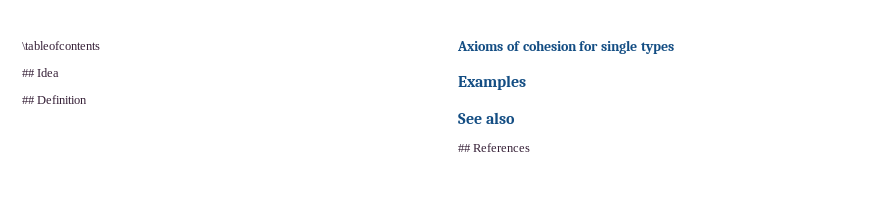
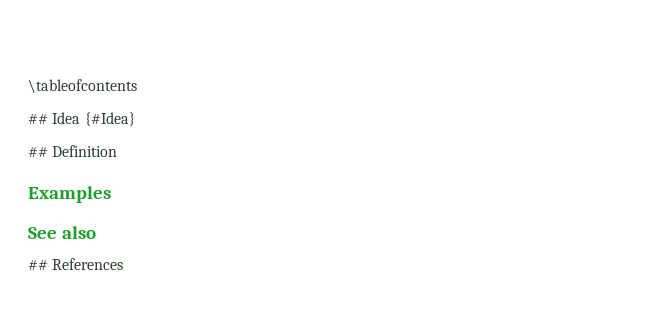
- ## Idea
+ ## Idea {#Idea}
- Axioms of cohesion for single types

